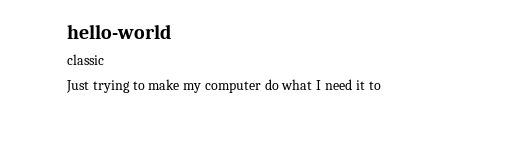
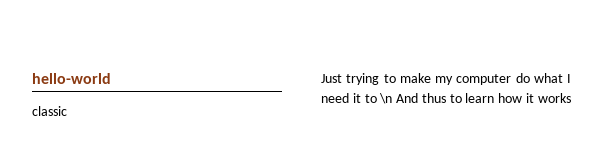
- Just trying to make my computer do what I need it to
+ Just trying to make my computer do what I need it to \n And thus to learn how it works

